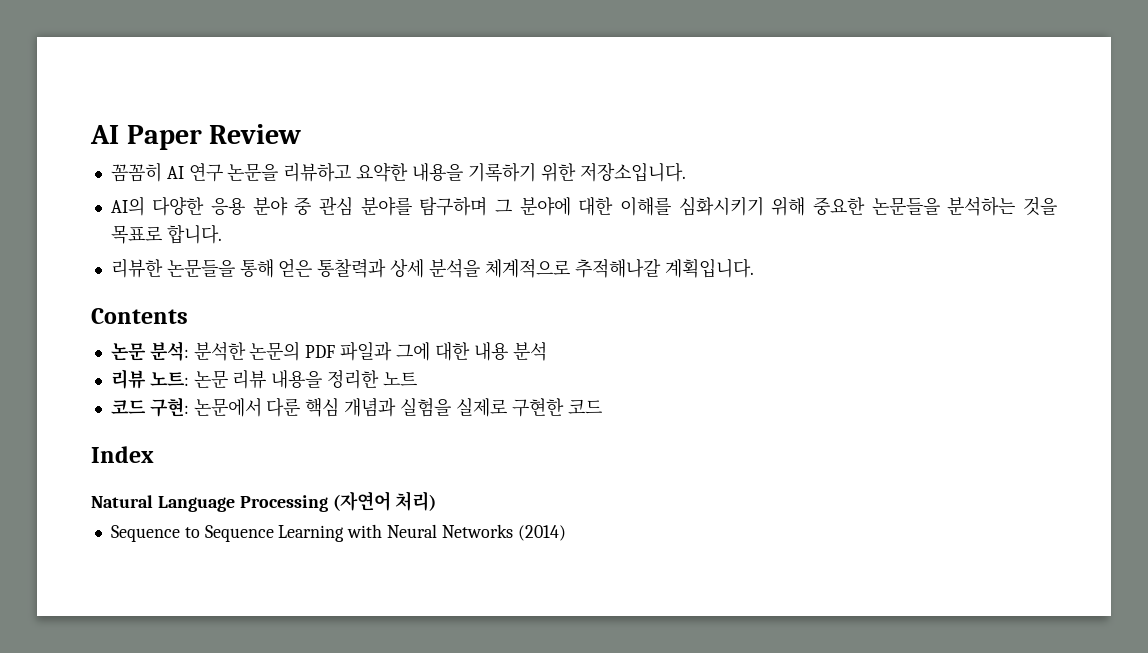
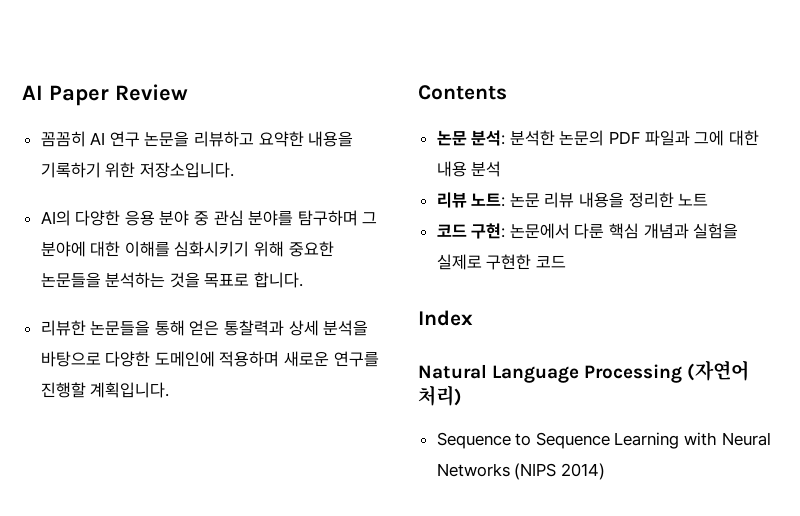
- 리뷰한 논문들을 통해 얻은 통찰력과 상세 분석을 체계적으로 추적해나갈 계획입니다.
+ 리뷰한 논문들을 통해 얻은 통찰력과 상세 분석을 바탕으로 다양한 도메인에 적용하며 새로운 연구를 진행할 계획입니다.
- Sequence to Sequence Learning with Neural Networks (2014)
+ Sequence to Sequence Learning with Neural Networks (NIPS 2014)

